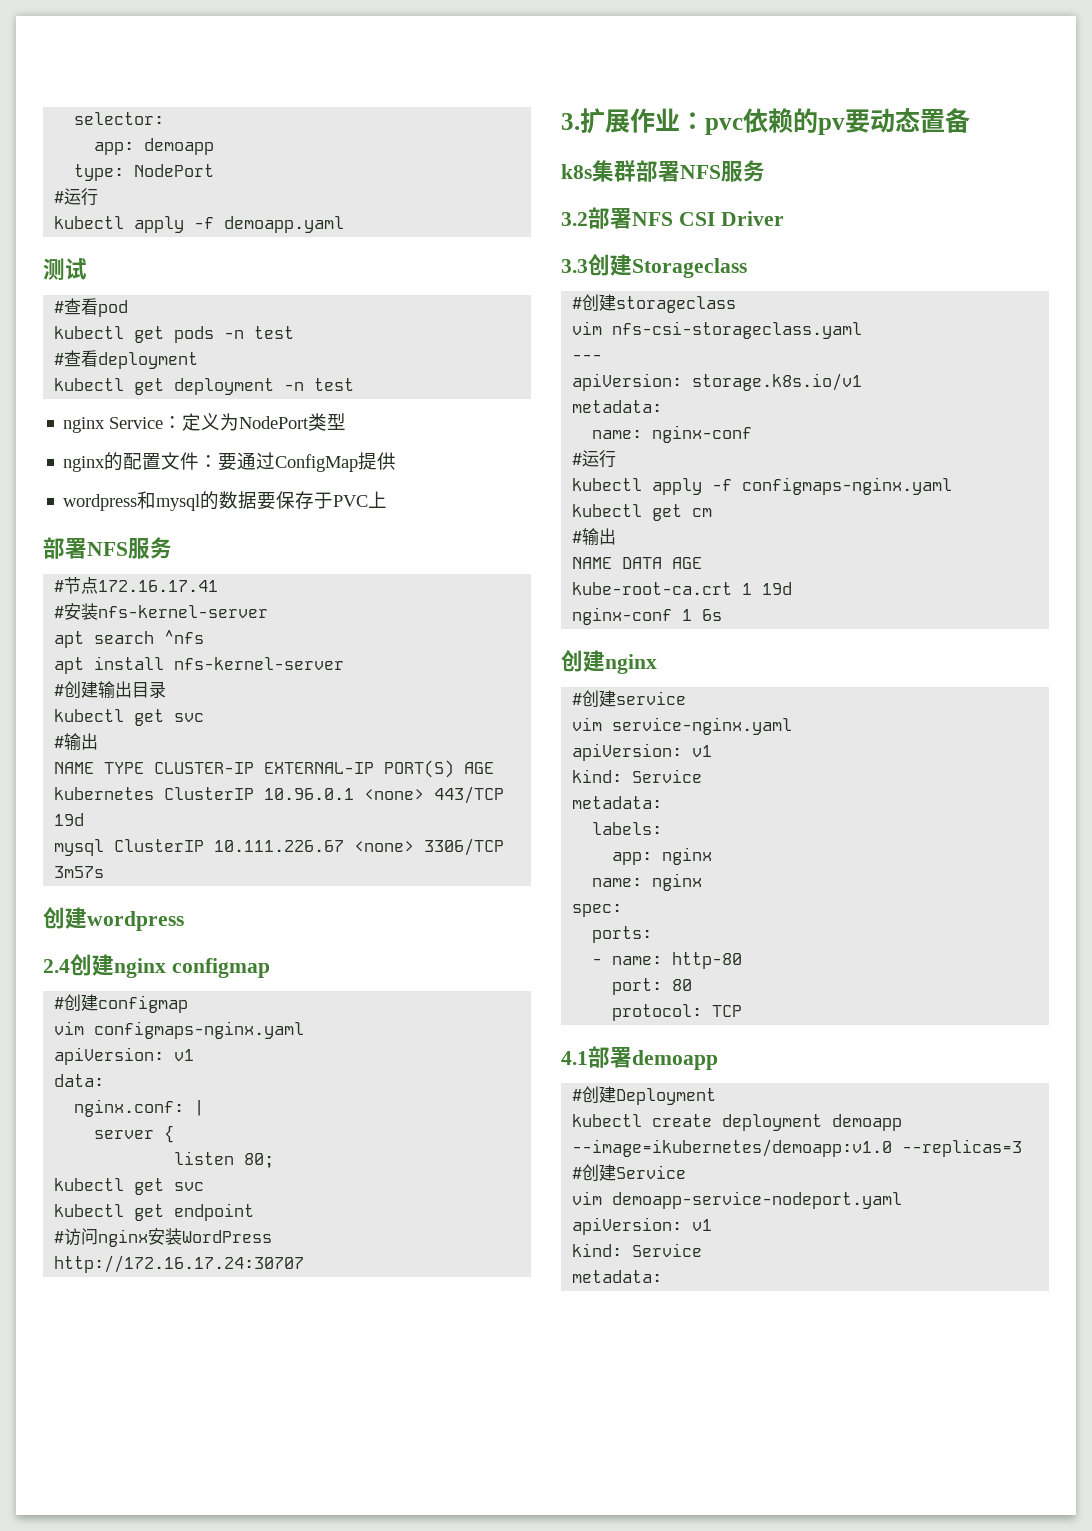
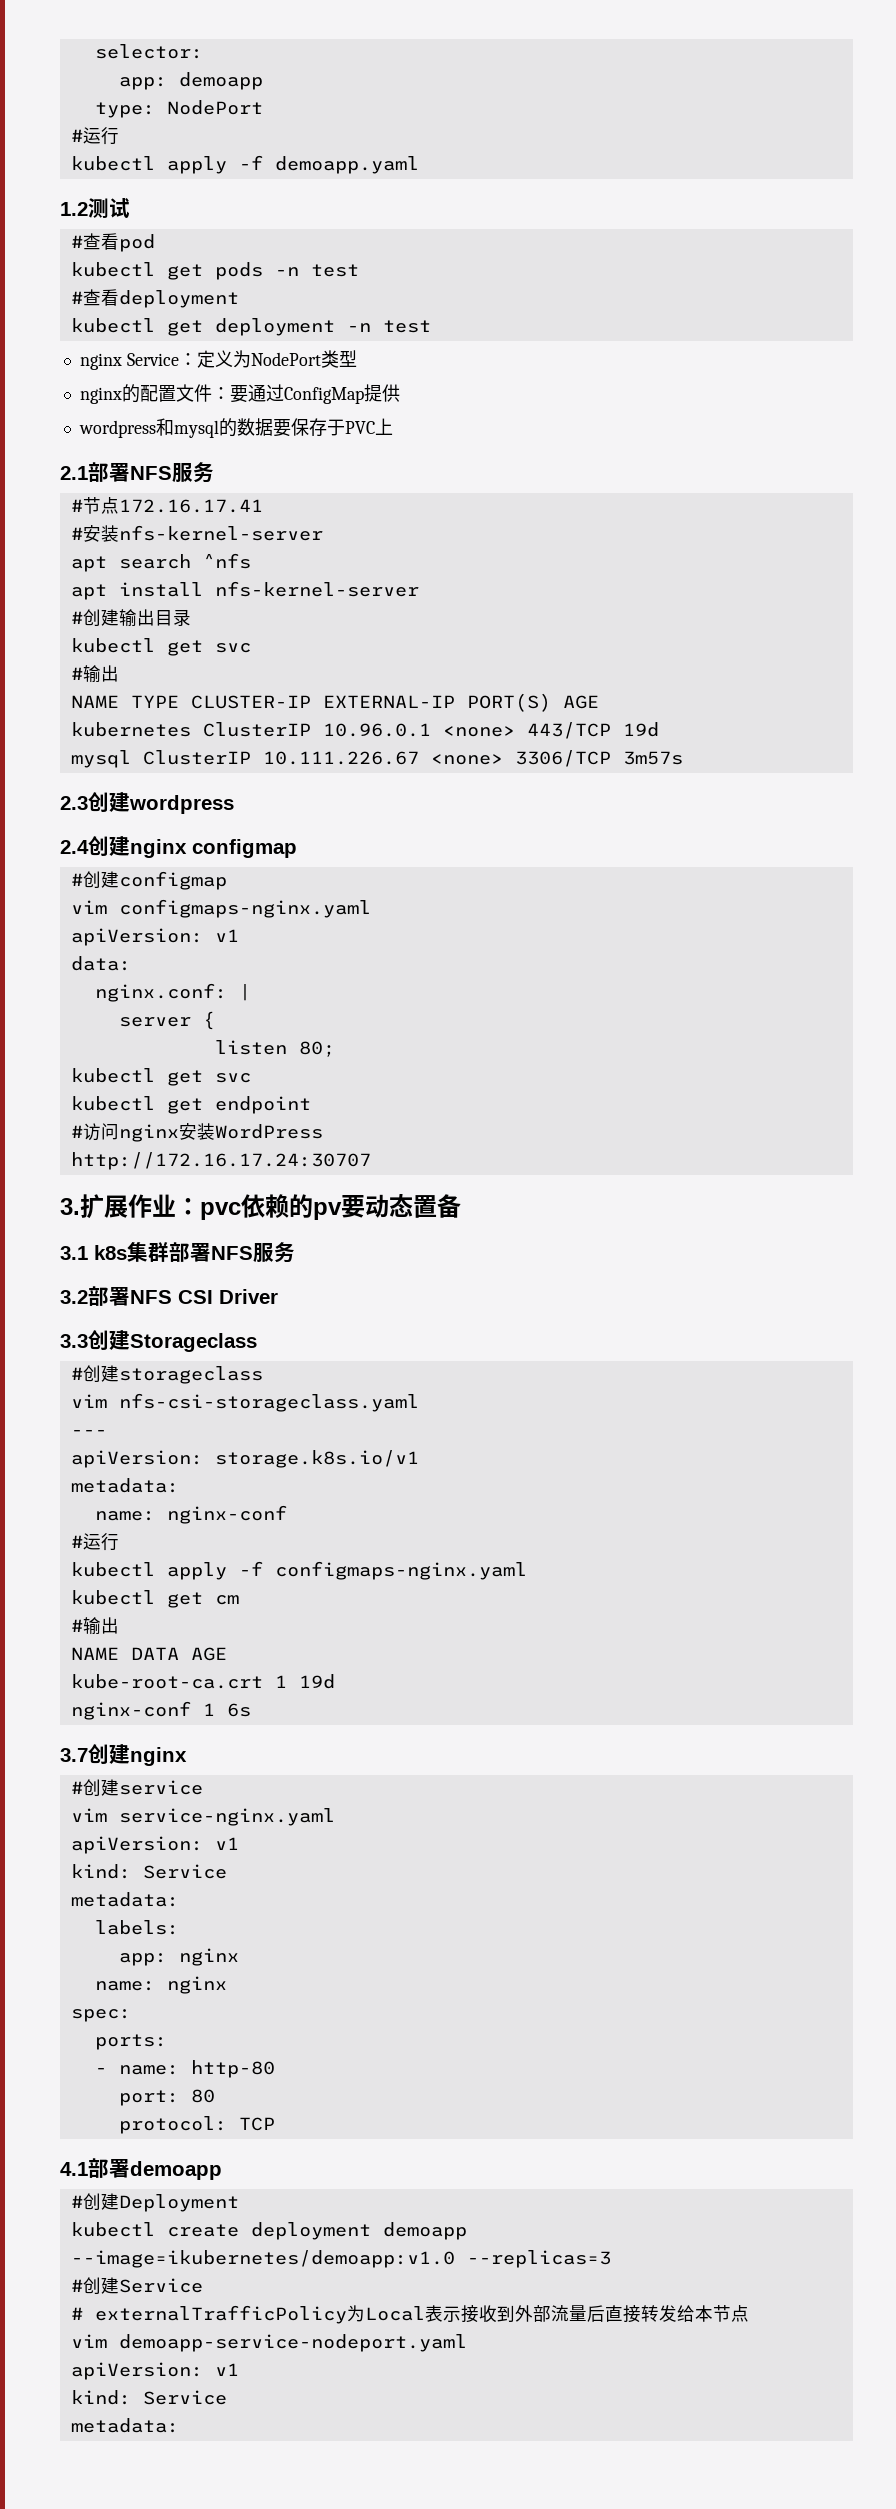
- 测试
+ 1.2测试
  wordpress和mysql的数据要保存于PVC上
- 部署NFS服务
+ 2.1部署NFS服务
- 创建wordpress
+ 2.3创建wordpress
- k8s集群部署NFS服务
+ 3.1 k8s集群部署NFS服务
  nginx-conf 1 6s
- 创建nginx
+ 3.7创建nginx
+ # externalTrafficPolicy为Local表示接收到外部流量后直接转发给本节点

